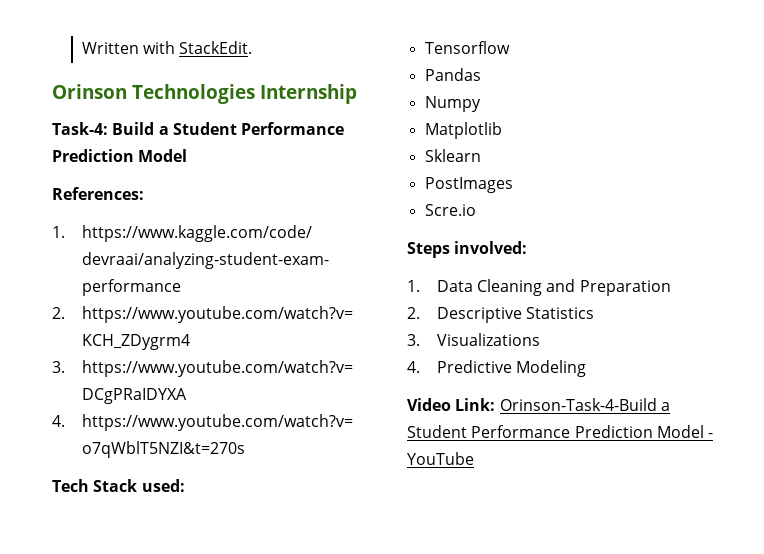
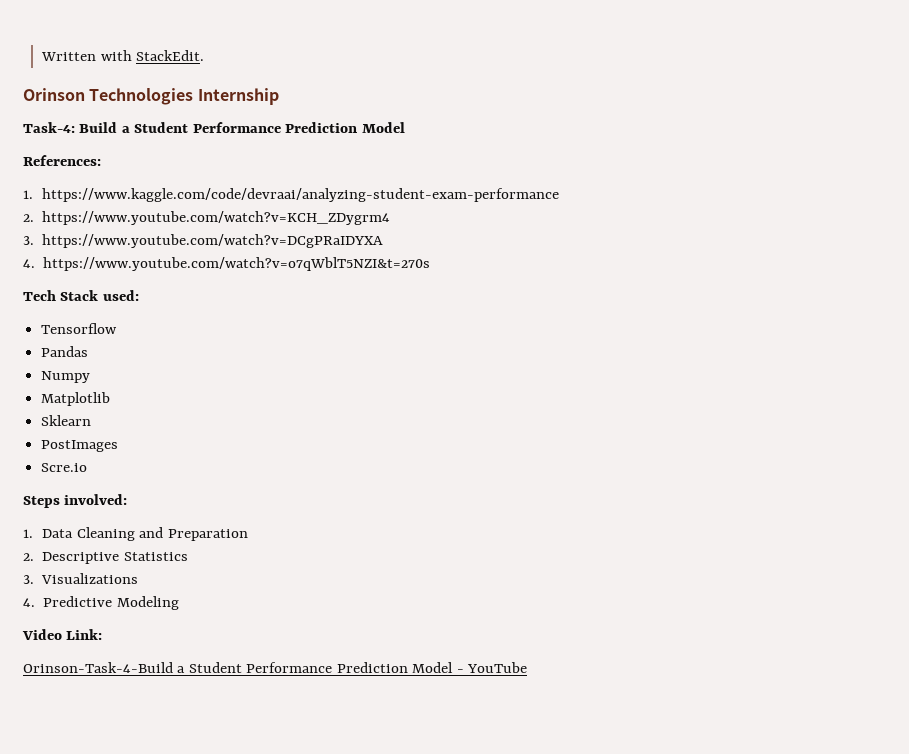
- Video Link: Orinson-Task-4-Build a Student Performance Prediction Model - YouTube
+ Video Link:
+ Orinson-Task-4-Build a Student Performance Prediction Model - YouTube

